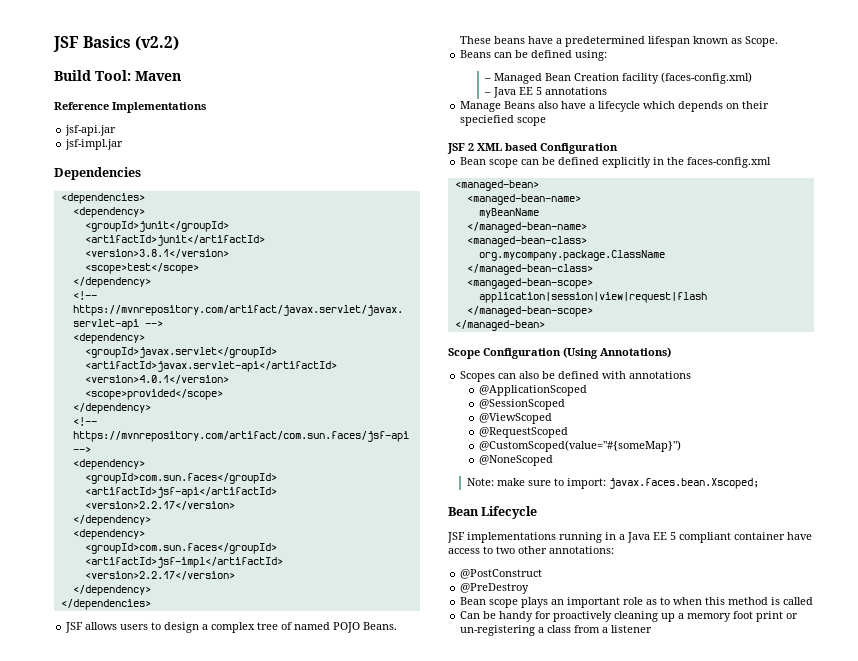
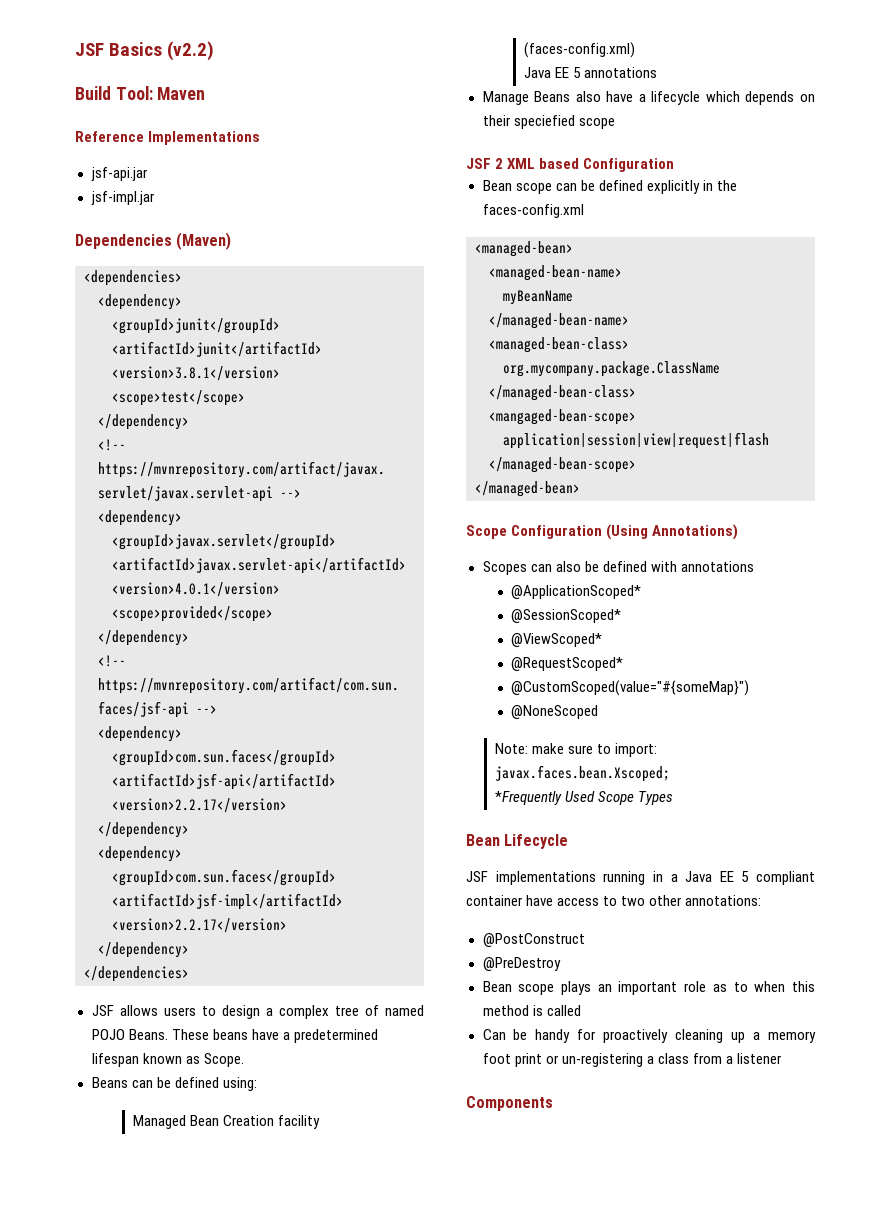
- Dependencies
+ Dependencies (Maven)
- – Managed Bean Creation facility (faces-config.xml)
+ Managed Bean Creation facility (faces-config.xml)
- – Java EE 5 annotations
+ Java EE 5 annotations
- @ApplicationScoped
- @SessionScoped
- @ViewScoped
- @RequestScoped
+ @ApplicationScoped*
+ @SessionScoped*
+ @ViewScoped*
+ @RequestScoped*
+ *Frequently Used Scope Types
+ Components

